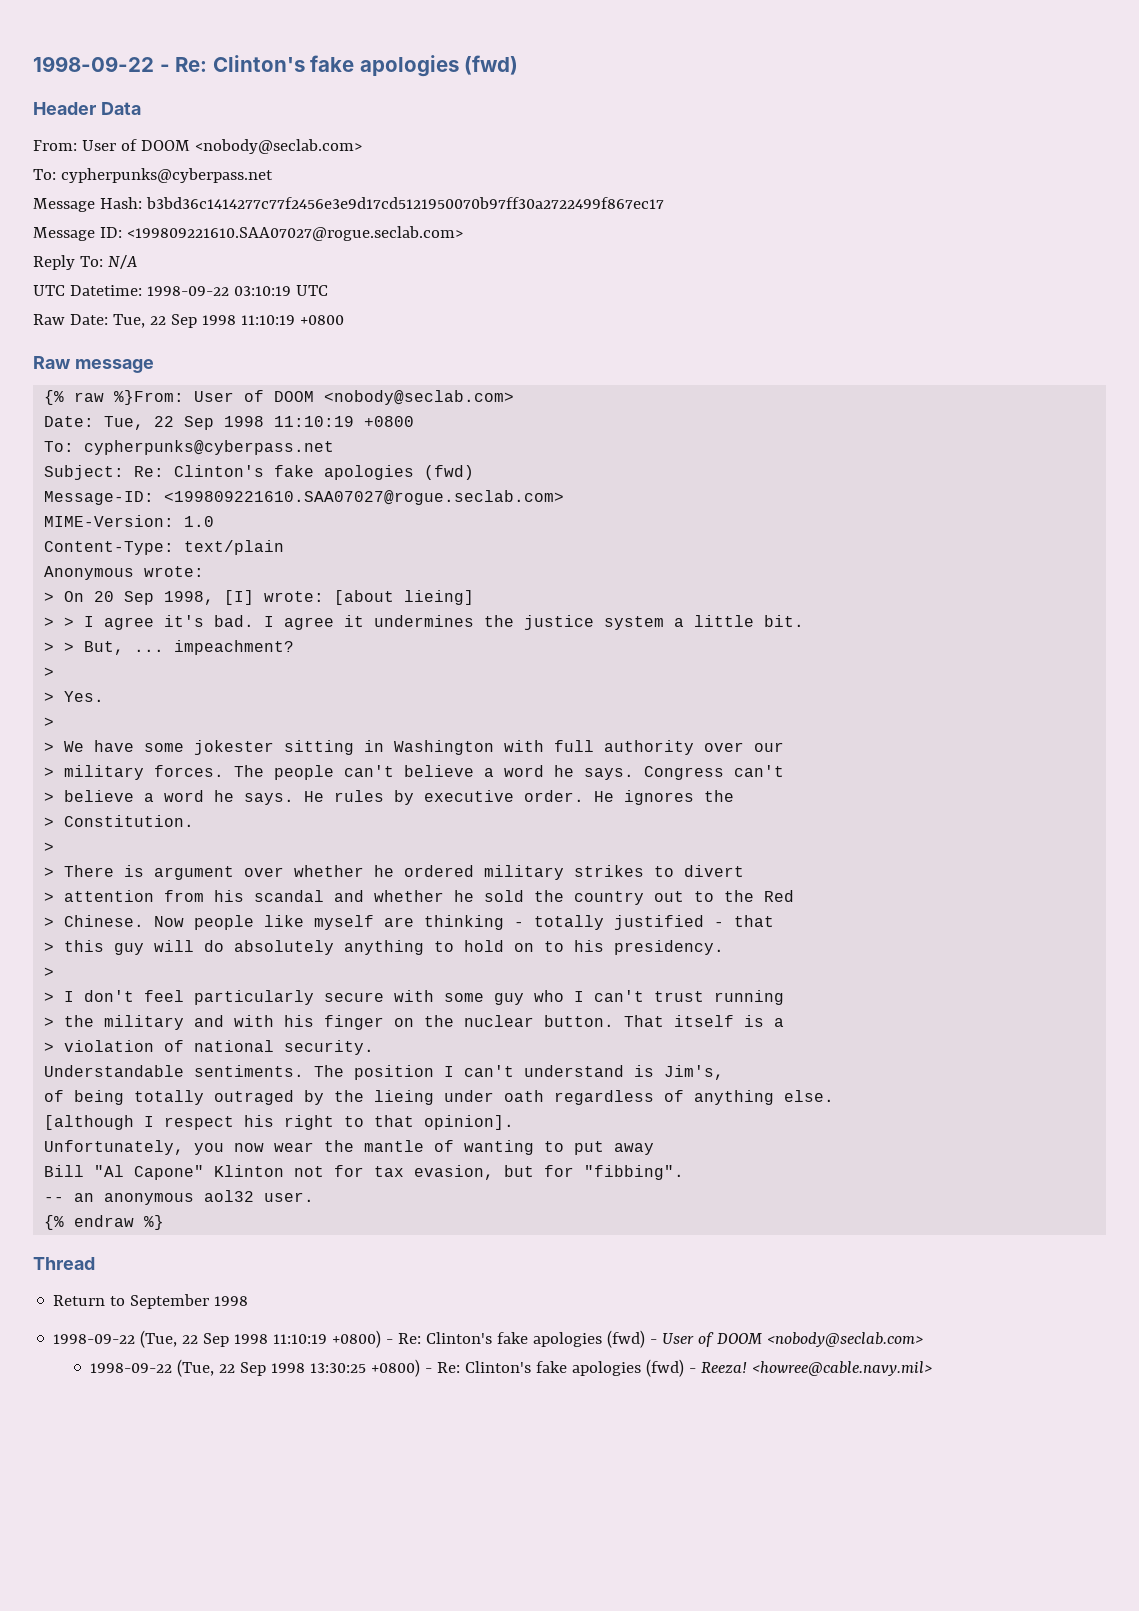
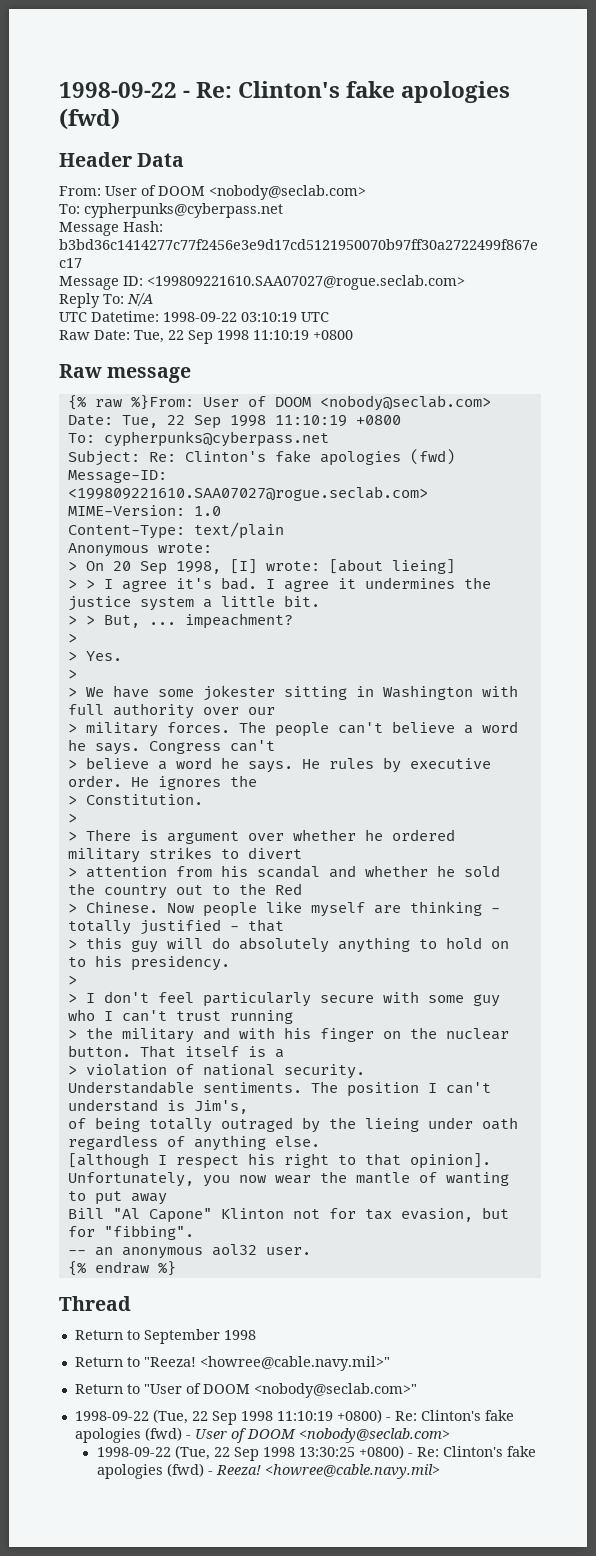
+ Return to "Reeza! <howree@cable.navy.mil>"
+ Return to "User of DOOM <nobody@seclab.com>"

